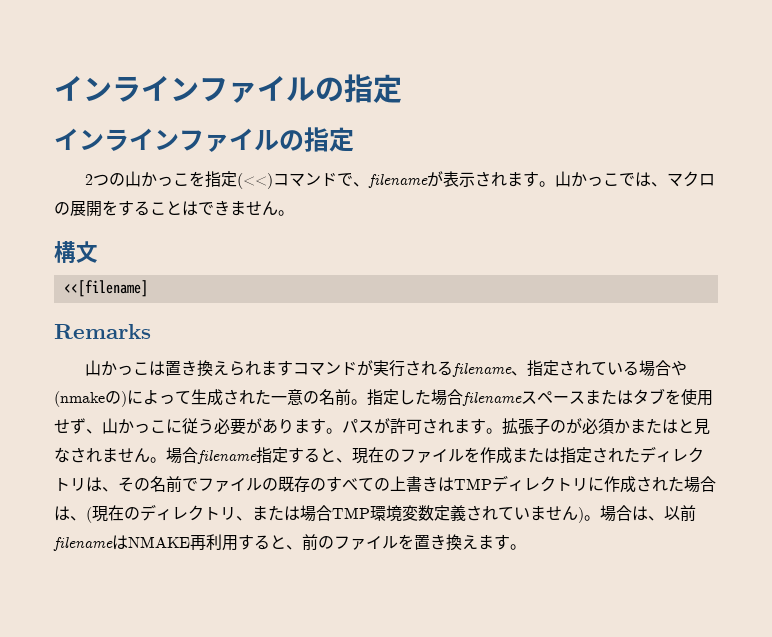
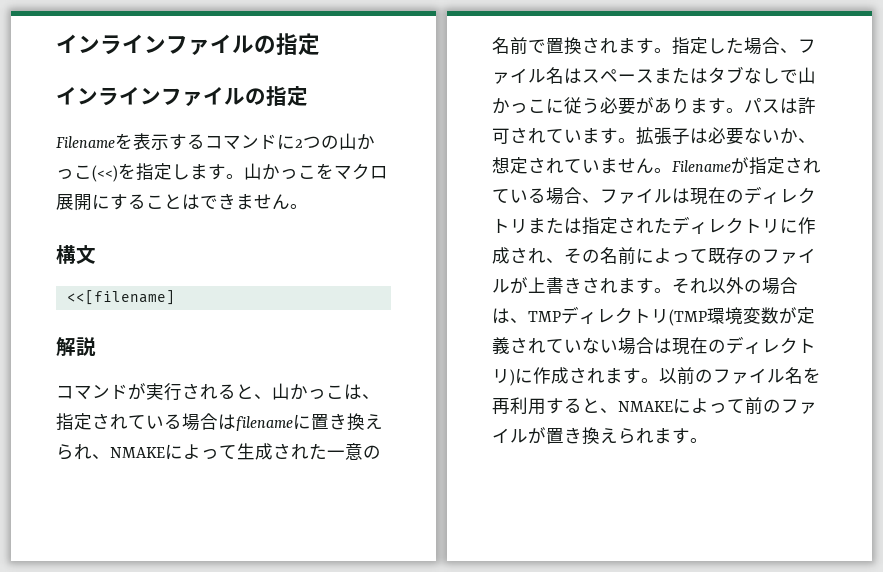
- 2つの山かっこを指定(<<)コマンドで、filenameが表示されます。山かっこでは、マクロの展開をすることはできません。
+ Filenameを表示するコマンドに2つの山かっこ(<<)を指定します。山かっこをマクロ展開にすることはできません。
- Remarks
- 山かっこは置き換えられますコマンドが実行されるfilename、指定されている場合や(nmakeの)によって生成された一意の名前。指定した場合filenameスペースまたはタブを使用せず、山かっこに従う必要があります。
+ 解説
+ コマンドが実行されると、山かっこは、指定されている場合はfilenameに置き換えられ、NMAKEによって生成された一意の名前で置換されます。指定した場合、ファイル名はスペースまたはタブなしで山かっこに従う必要があります。
- パスが許可されます。
+ パスは許可されています。
- 拡張子のが必須かまたはと見なされません。場合filename指定すると、現在のファイルを作成または指定されたディレクトリは、その名前でファイルの既存のすべての上書きはTMPディレクトリに作成された場合は、(現在のディレクトリ、または場合TMP環境変数定義されていません)。場合は、以前filenameはNMAKE再利用すると、前のファイルを置き換えます。
+ 拡張子は必要ないか、想定されていません。Filenameが指定されている場合、ファイルは現在のディレクトリまたは指定されたディレクトリに作成され、その名前によって既存のファイルが上書きされます。それ以外の場合は、TMPディレクトリ(TMP環境変数が定義されていない場合は現在のディレクトリ)に作成されます。以前のファイル名を再利用すると、NMAKEによって前のファイルが置き換えられます。

